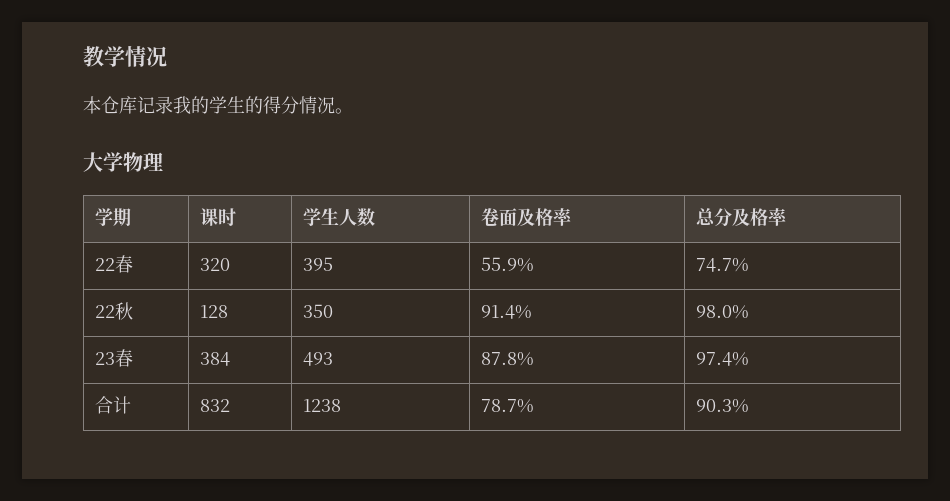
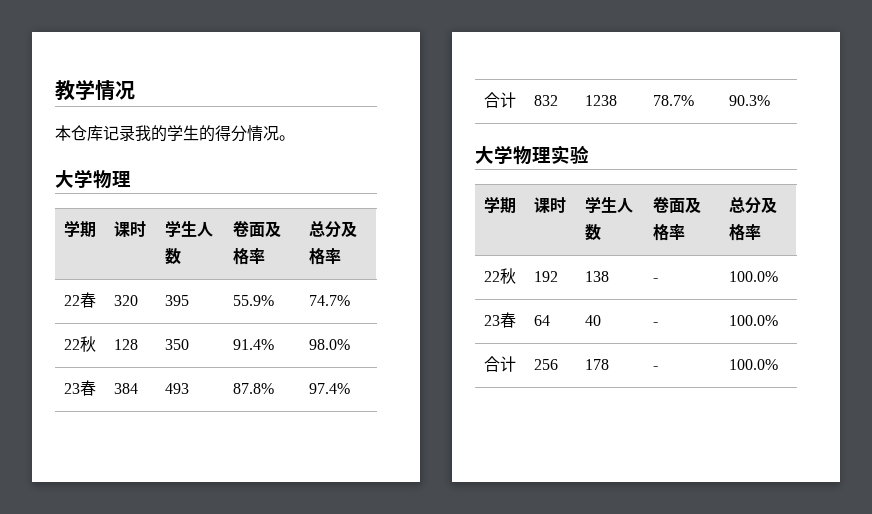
+ 大学物理实验
+ 学期 | 课时 | 学生人数 | 卷面及格率 | 总分及格率
+ 22秋 | 192 | 138 | - | 100.0%
+ 23春 | 64 | 40 | - | 100.0%
+ 合计 | 256 | 178 | - | 100.0%

